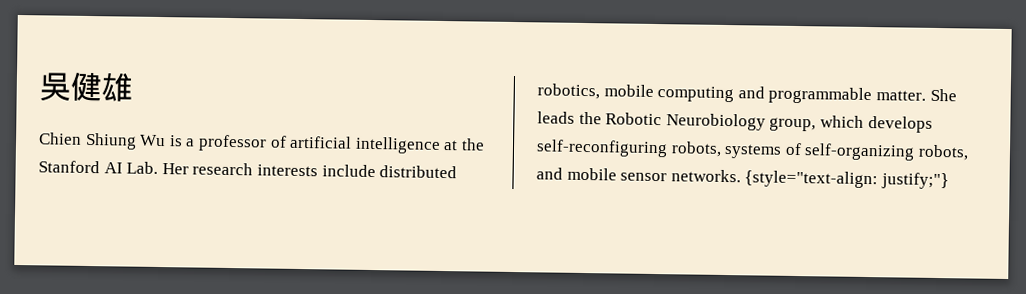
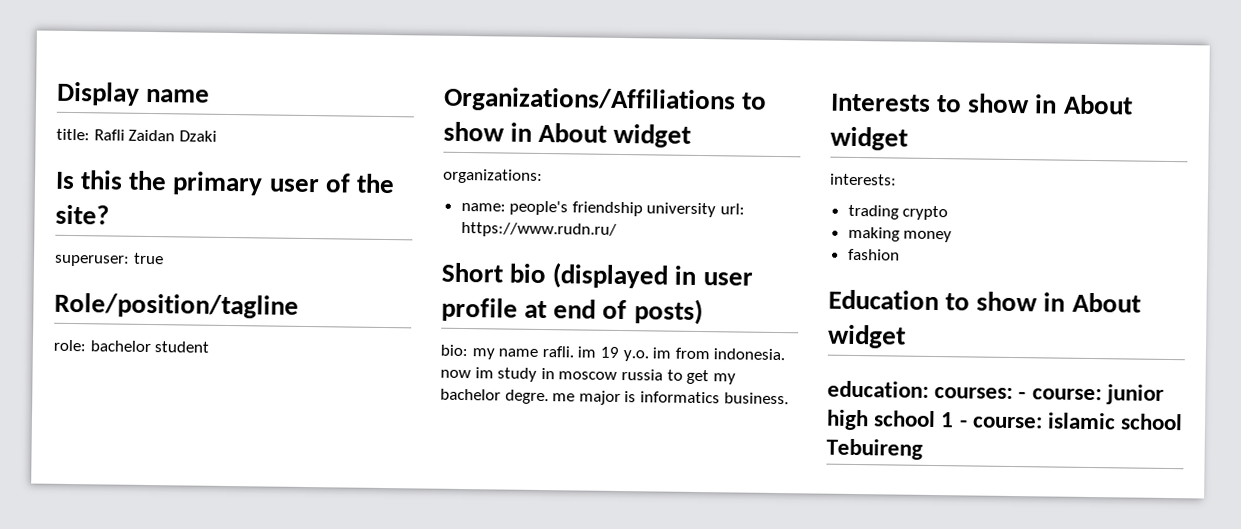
- 吳健雄
- Chien Shiung Wu is a professor of artificial intelligence at the Stanford AI Lab. Her research interests include distributed robotics, mobile computing and programmable matter. She leads the Robotic Neurobiology group, which develops self-reconfiguring robots, systems of self-organizing robots, and mobile sensor networks. {style="text-align: justify;"}
+ Display name
+ title: Rafli Zaidan Dzaki
+ Is this the primary user of the site?
+ superuser: true
+ Role/position/tagline
+ role: bachelor student
+ Organizations/Affiliations to show in About widget
+ organizations:
+ name: people's friendship university url: https://www.rudn.ru/
+ Short bio (displayed in user profile at end of posts)
+ bio: my name rafli. im 19 y.o. im from indonesia. now im study in moscow russia to get my bachelor degre. me major is informatics business.
+ Interests to show in About widget
+ interests:
+ trading crypto
+ making money
+ fashion
+ Education to show in About widget
+ education: courses: - course: junior high school 1 - course: islamic school Tebuireng

